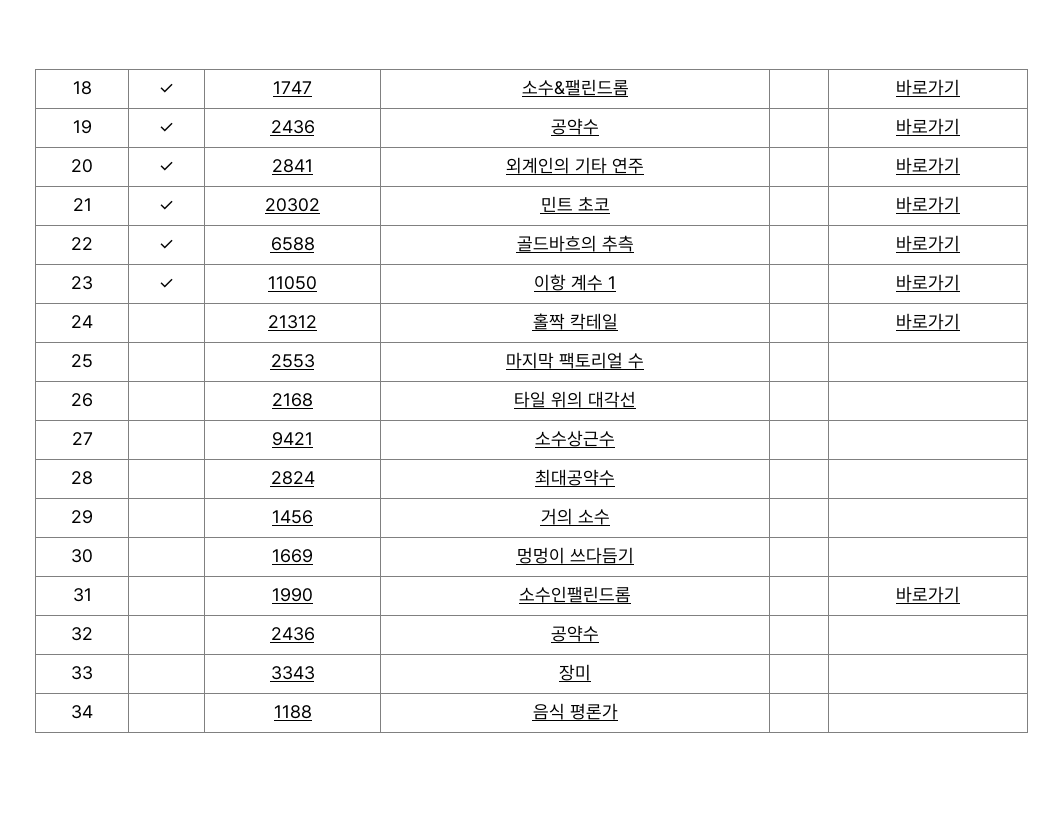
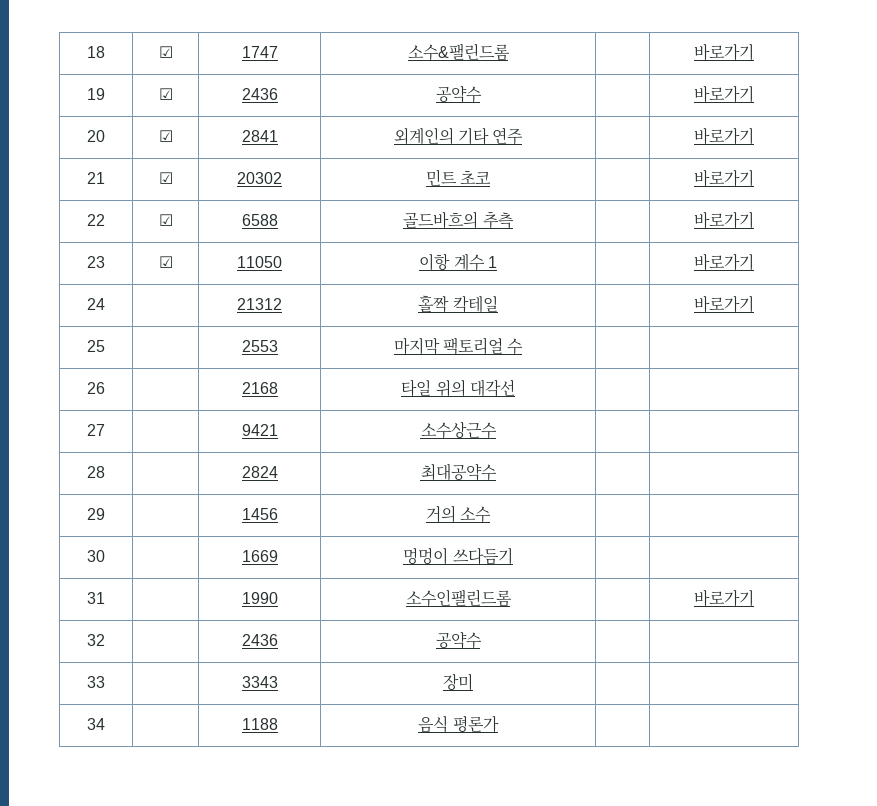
- 18 | ✓ | 1747 | 소수&팰린드롬 | | 바로가기
+ 18 | ☑ | 1747 | 소수&팰린드롬 | | 바로가기
- 19 | ✓ | 2436 | 공약수 | | 바로가기
+ 19 | ☑ | 2436 | 공약수 | | 바로가기
- 20 | ✓ | 2841 | 외계인의 기타 연주 | | 바로가기
+ 20 | ☑ | 2841 | 외계인의 기타 연주 | | 바로가기
- 21 | ✓ | 20302 | 민트 초코 | | 바로가기
+ 21 | ☑ | 20302 | 민트 초코 | | 바로가기
- 22 | ✓ | 6588 | 골드바흐의 추측 | | 바로가기
+ 22 | ☑ | 6588 | 골드바흐의 추측 | | 바로가기
- 23 | ✓ | 11050 | 이항 계수 1 | | 바로가기
+ 23 | ☑ | 11050 | 이항 계수 1 | | 바로가기

